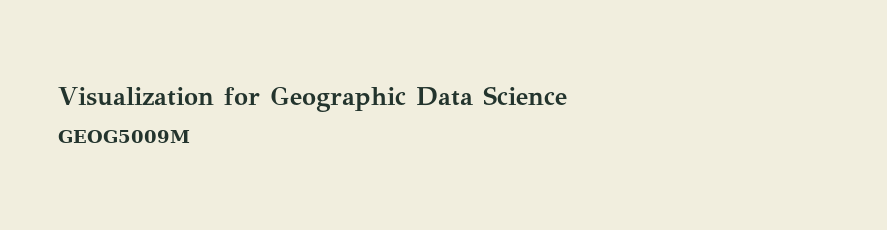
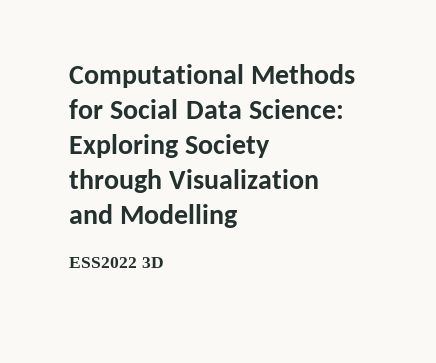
- Visualization for Geographic Data Science
- GEOG5009M
+ Computational Methods for Social Data Science: Exploring Society through Visualization and Modelling
+ ESS2022 3D

